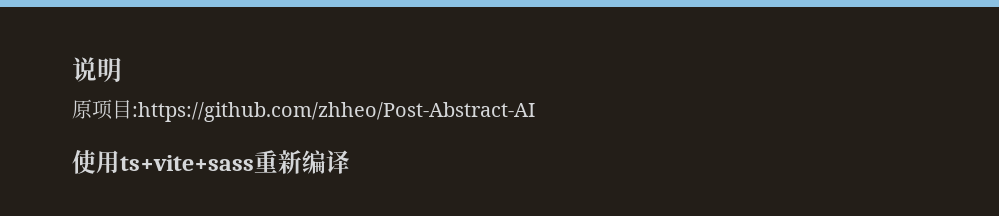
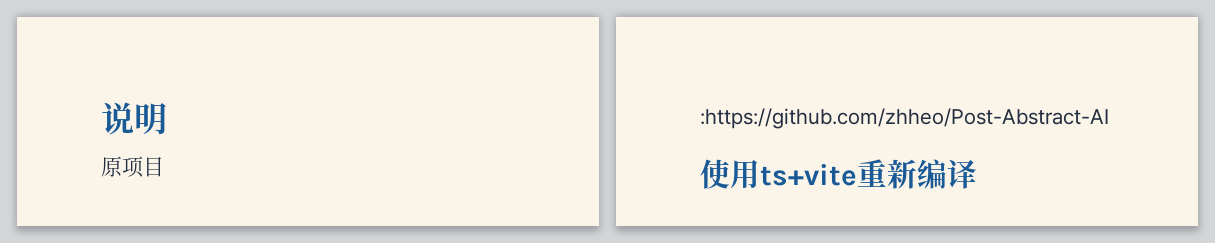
- 使用ts+vite+sass重新编译
+ 使用ts+vite重新编译

